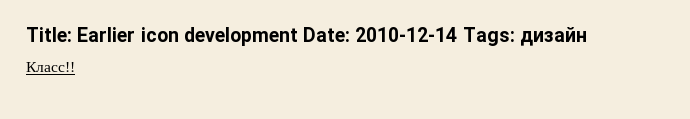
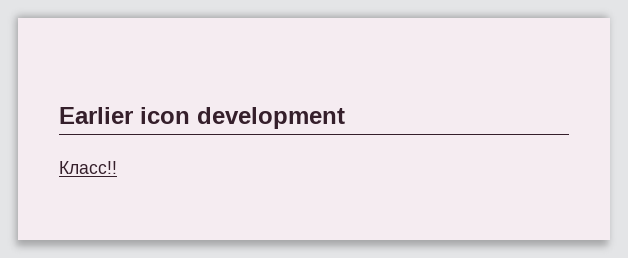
- Title: Earlier icon development Date: 2010-12-14 Tags: дизайн
+ Earlier icon development

